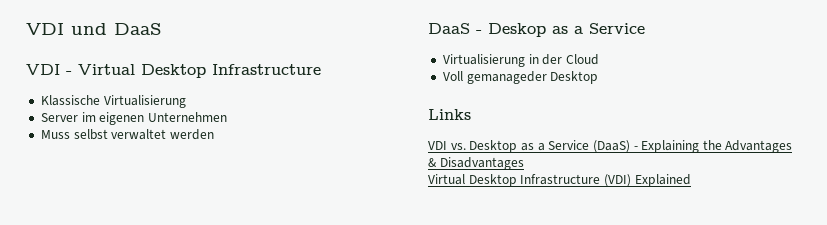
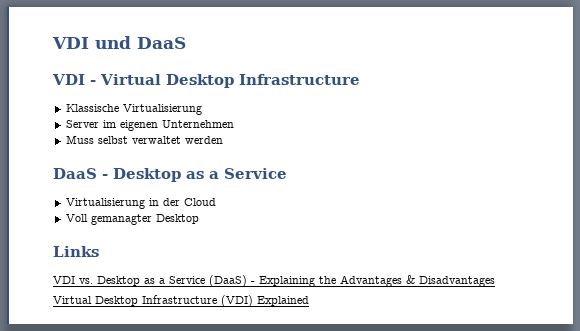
- DaaS - Deskop as a Service
+ DaaS - Desktop as a Service
- Voll gemanageder Desktop
+ Voll gemanagter Desktop

